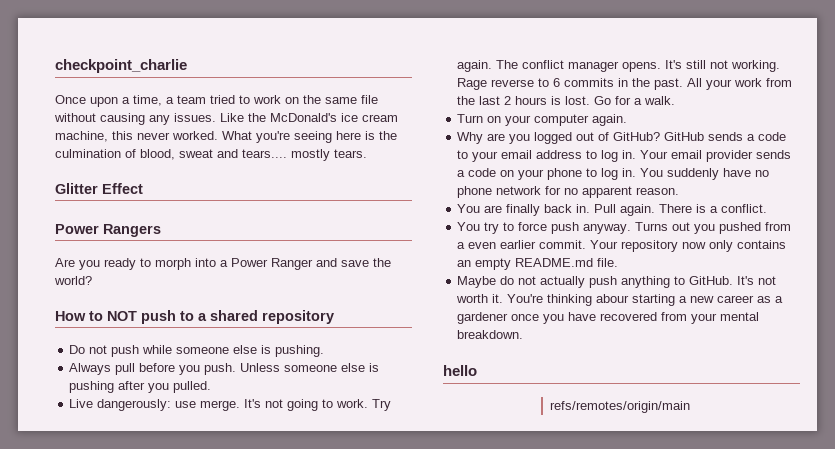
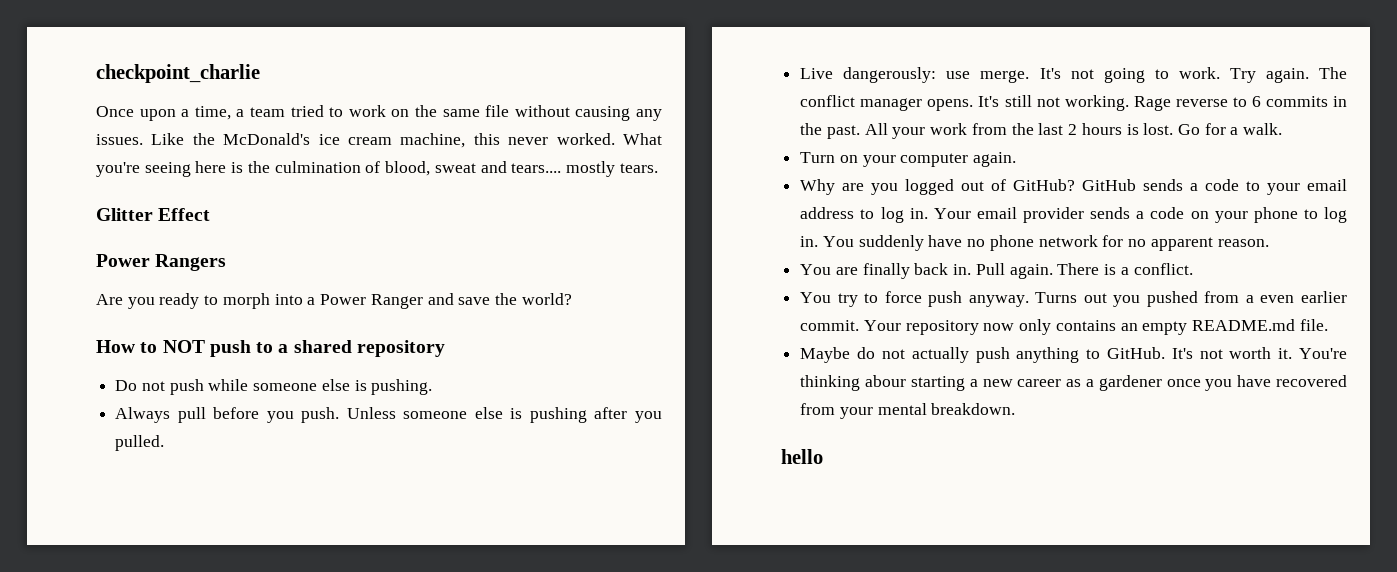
- refs/remotes/origin/main

